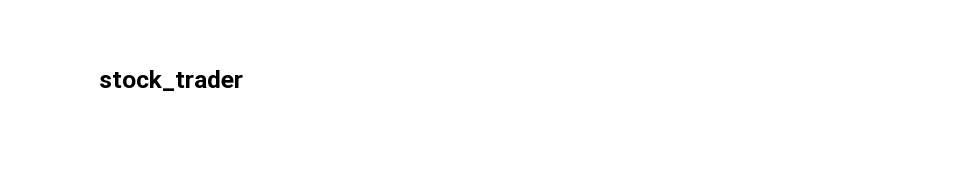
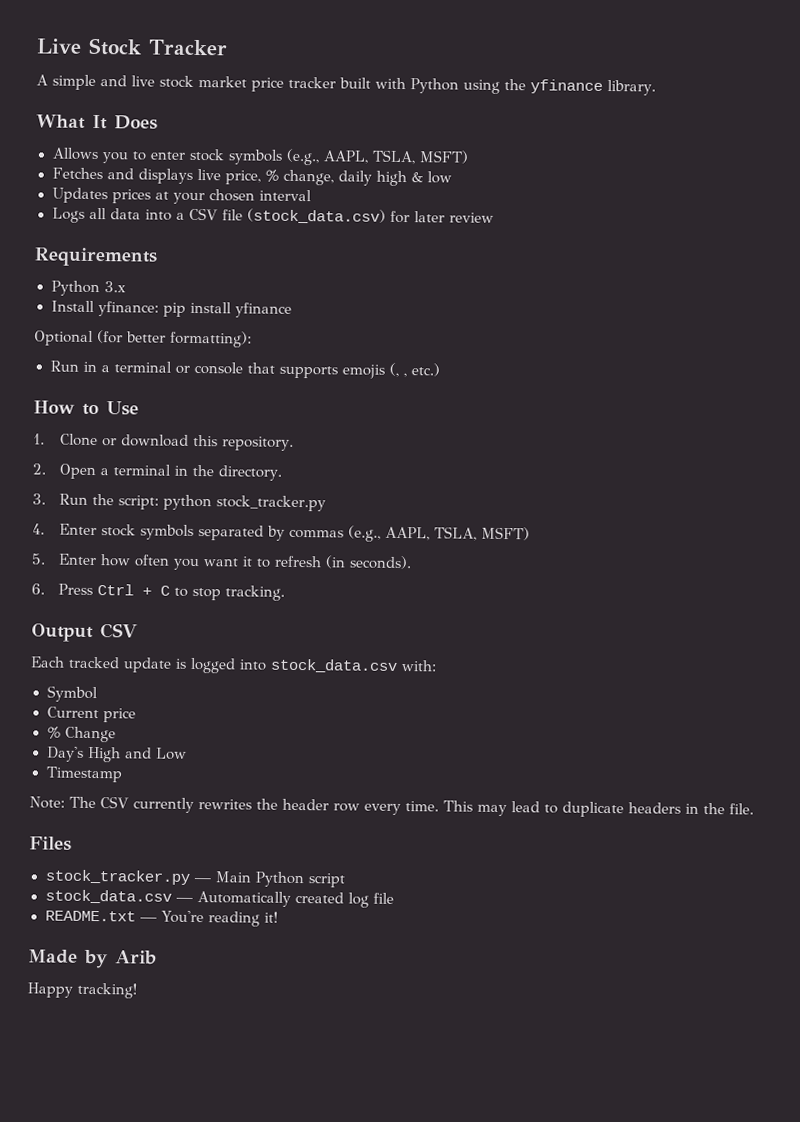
- stock_trader
+ Live Stock Tracker
+ A simple and live stock market price tracker built with Python using the yfinance library.
+ What It Does
+ Allows you to enter stock symbols (e.g., AAPL, TSLA, MSFT)
+ Fetches and displays live price, % change, daily high & low
+ Updates prices at your chosen interval
+ Logs all data into a CSV file (stock_data.csv) for later review
+ Requirements
+ Python 3.x
+ Install yfinance: pip install yfinance
+ Optional (for better formatting):
+ Run in a terminal or console that supports emojis (, , etc.)
+ How to Use
+ 1. Clone or download this repository.
+ 2. Open a terminal in the directory.
+ 3. Run the script: python stock_tracker.py
+ 4. Enter stock symbols separated by commas (e.g., AAPL, TSLA, MSFT)
+ 5. Enter how often you want it to refresh (in seconds).
+ 6. Press Ctrl + C to stop tracking.
+ Output CSV
+ Each tracked update is logged into stock_data.csv with:
+ Symbol
+ Current price
+ % Change
+ Day's High and Low
+ Timestamp
+ Note: The CSV currently rewrites the header row every time. This may lead to duplicate headers in the file.
+ Files
+ stock_tracker.py — Main Python script
+ stock_data.csv — Automatically created log file
+ README.txt — You're reading it!
+ Made by Arib
+ Happy tracking!

